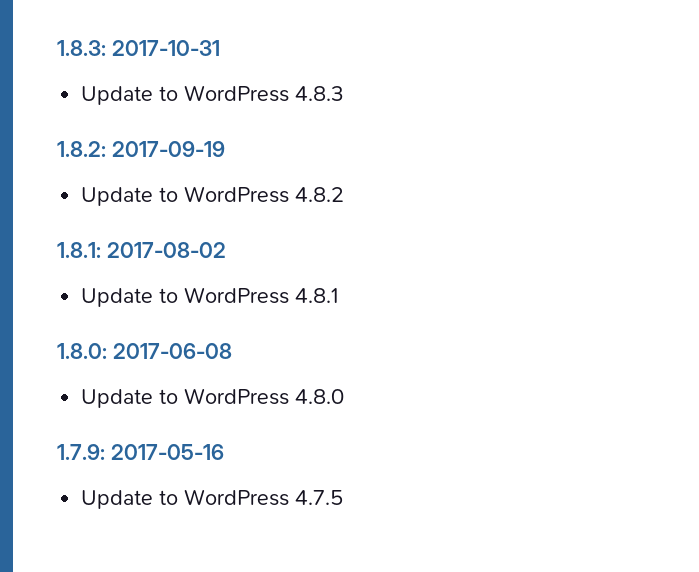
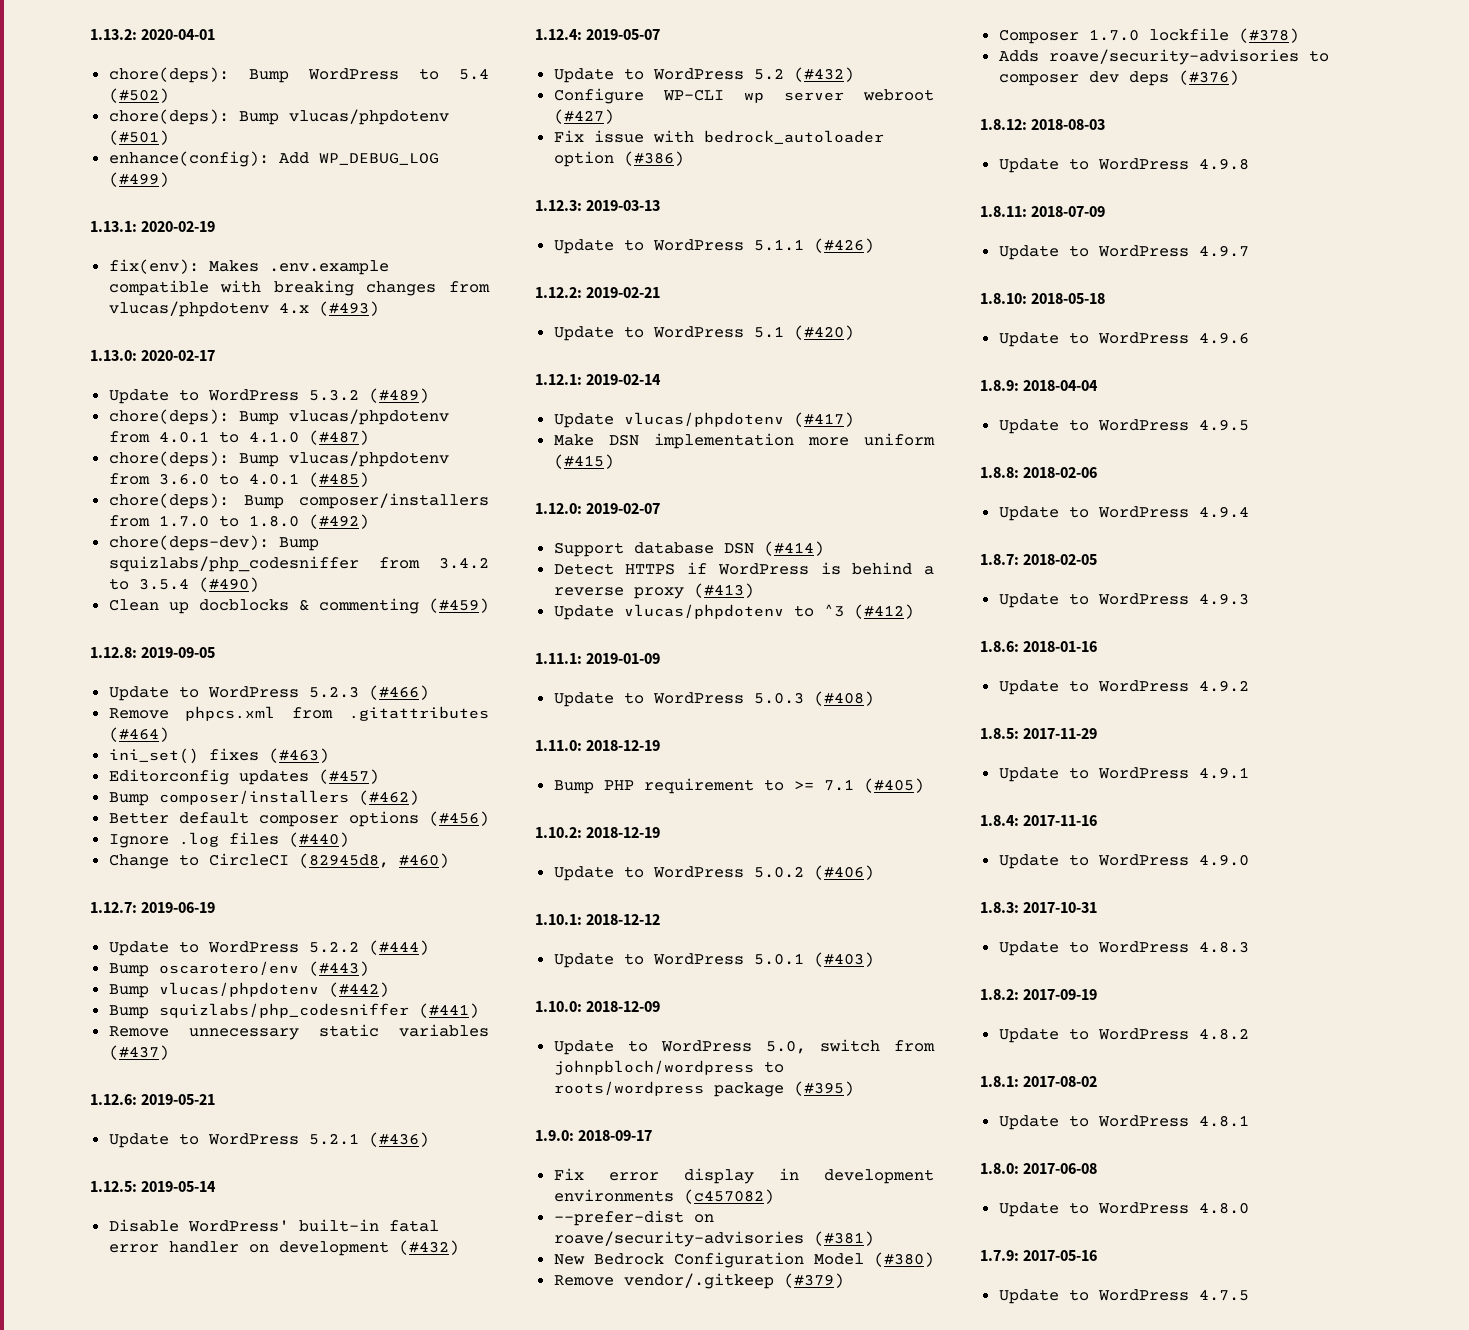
+ 1.13.2: 2020-04-01
+ chore(deps): Bump WordPress to 5.4 (#502)
+ chore(deps): Bump vlucas/phpdotenv (#501)
+ enhance(config): Add WP_DEBUG_LOG (#499)
+ 1.13.1: 2020-02-19
+ fix(env): Makes .env.example compatible with breaking changes from vlucas/phpdotenv 4.x (#493)
+ 1.13.0: 2020-02-17
+ Update to WordPress 5.3.2 (#489)
+ chore(deps): Bump vlucas/phpdotenv from 4.0.1 to 4.1.0 (#487)
+ chore(deps): Bump vlucas/phpdotenv from 3.6.0 to 4.0.1 (#485)
+ chore(deps): Bump composer/installers from 1.7.0 to 1.8.0 (#492)
+ chore(deps-dev): Bump squizlabs/php_codesniffer from 3.4.2 to 3.5.4 (#490)
+ Clean up docblocks & commenting (#459)
+ 1.12.8: 2019-09-05
+ Update to WordPress 5.2.3 (#466)
+ Remove phpcs.xml from .gitattributes (#464)
+ ini_set() fixes (#463)
+ Editorconfig updates (#457)
+ Bump composer/installers (#462)
+ Better default composer options (#456)
+ Ignore .log files (#440)
+ Change to CircleCI (82945d8, #460)
+ 1.12.7: 2019-06-19
+ Update to WordPress 5.2.2 (#444)
+ Bump oscarotero/env (#443)
+ Bump vlucas/phpdotenv (#442)
+ Bump squizlabs/php_codesniffer (#441)
+ Remove unnecessary static variables (#437)
+ 1.12.6: 2019-05-21
+ Update to WordPress 5.2.1 (#436)
+ 1.12.5: 2019-05-14
+ Disable WordPress' built-in fatal error handler on development (#432)
+ 1.12.4: 2019-05-07
+ Update to WordPress 5.2 (#432)
+ Configure WP-CLI wp server webroot (#427)
+ Fix issue with bedrock_autoloader option (#386)
+ 1.12.3: 2019-03-13
+ Update to WordPress 5.1.1 (#426)
+ 1.12.2: 2019-02-21
+ Update to WordPress 5.1 (#420)
+ 1.12.1: 2019-02-14
+ Update vlucas/phpdotenv (#417)
+ Make DSN implementation more uniform (#415)
+ 1.12.0: 2019-02-07
+ Support database DSN (#414)
+ Detect HTTPS if WordPress is behind a reverse proxy (#413)
+ Update vlucas/phpdotenv to ^3 (#412)
+ 1.11.1: 2019-01-09
+ Update to WordPress 5.0.3 (#408)
+ 1.11.0: 2018-12-19
+ Bump PHP requirement to >= 7.1 (#405)
+ 1.10.2: 2018-12-19
+ Update to WordPress 5.0.2 (#406)
+ 1.10.1: 2018-12-12
+ Update to WordPress 5.0.1 (#403)
+ 1.10.0: 2018-12-09
+ Update to WordPress 5.0, switch from johnpbloch/wordpress to roots/wordpress package (#395)
+ 1.9.0: 2018-09-17
+ Fix error display in development environments (c457082)
+ --prefer-dist on roave/security-advisories (#381)
+ New Bedrock Configuration Model (#380)
+ Remove vendor/.gitkeep (#379)
+ Composer 1.7.0 lockfile (#378)
+ Adds roave/security-advisories to composer dev deps (#376)
+ 1.8.12: 2018-08-03
+ Update to WordPress 4.9.8
+ 1.8.11: 2018-07-09
+ Update to WordPress 4.9.7
+ 1.8.10: 2018-05-18
+ Update to WordPress 4.9.6
+ 1.8.9: 2018-04-04
+ Update to WordPress 4.9.5
+ 1.8.8: 2018-02-06
+ Update to WordPress 4.9.4
+ 1.8.7: 2018-02-05
+ Update to WordPress 4.9.3
+ 1.8.6: 2018-01-16
+ Update to WordPress 4.9.2
+ 1.8.5: 2017-11-29
+ Update to WordPress 4.9.1
+ 1.8.4: 2017-11-16
+ Update to WordPress 4.9.0

